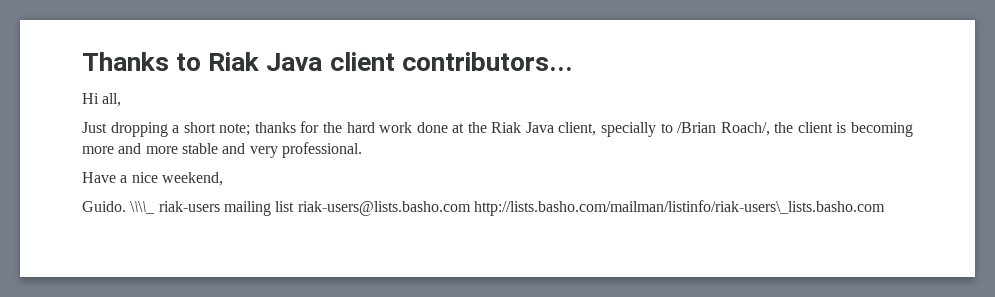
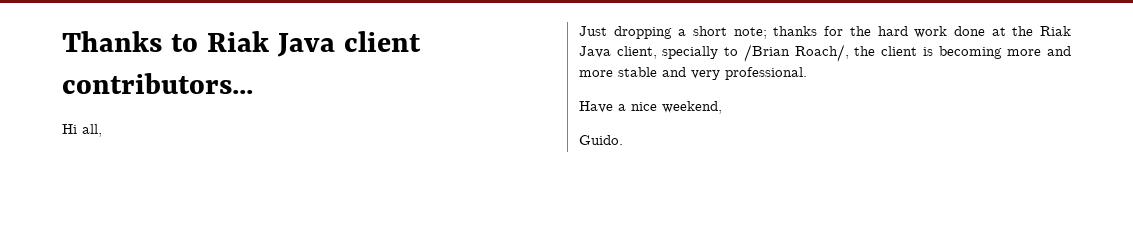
- \\\\_ riak-users mailing list riak-users@lists.basho.com http://lists.basho.com/mailman/listinfo/riak-users\_lists.basho.com

